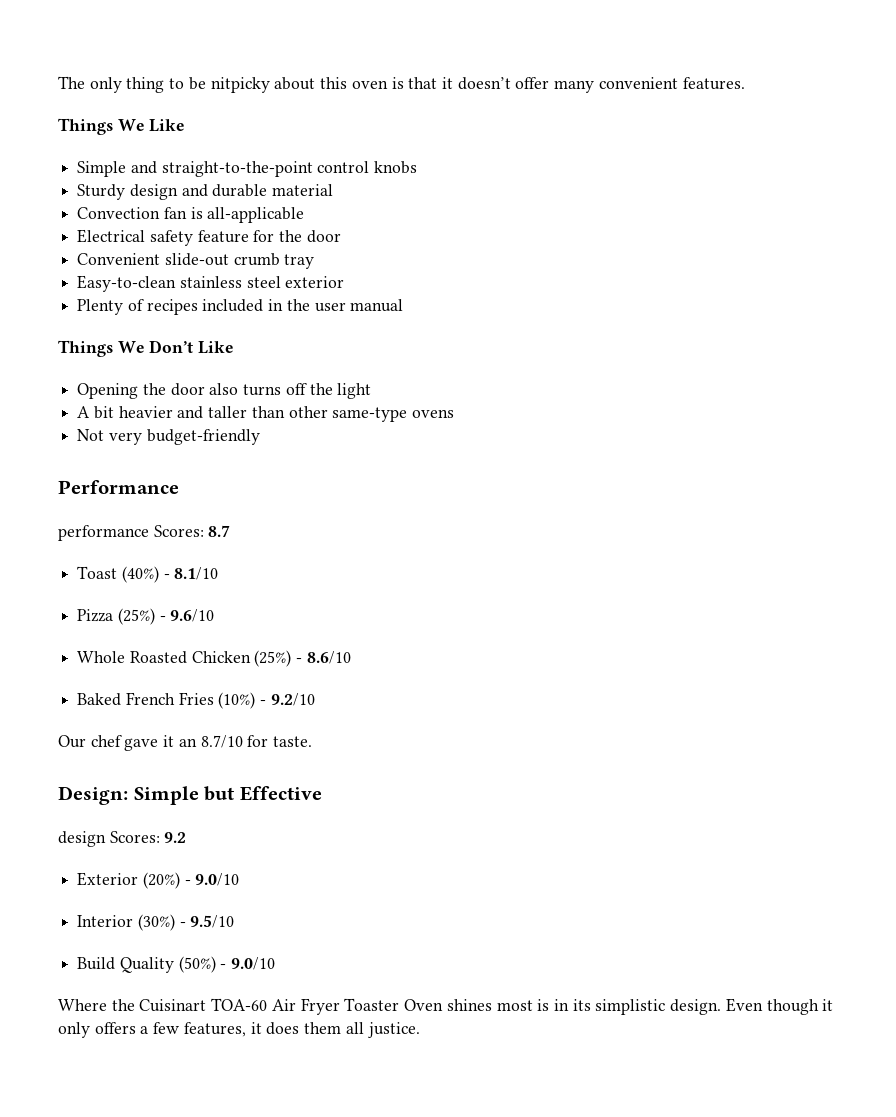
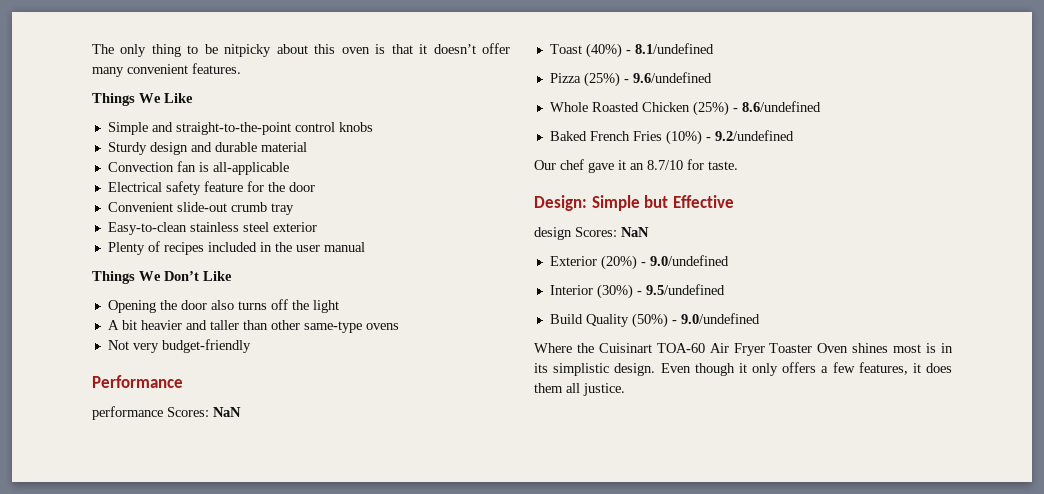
- performance Scores: 8.7
+ performance Scores: NaN
- Toast (40%) - 8.1/10
+ Toast (40%) - 8.1/undefined
- Pizza (25%) - 9.6/10
+ Pizza (25%) - 9.6/undefined
- Whole Roasted Chicken (25%) - 8.6/10
+ Whole Roasted Chicken (25%) - 8.6/undefined
- Baked French Fries (10%) - 9.2/10
+ Baked French Fries (10%) - 9.2/undefined
- design Scores: 9.2
+ design Scores: NaN
- Exterior (20%) - 9.0/10
+ Exterior (20%) - 9.0/undefined
- Interior (30%) - 9.5/10
+ Interior (30%) - 9.5/undefined
- Build Quality (50%) - 9.0/10
+ Build Quality (50%) - 9.0/undefined

